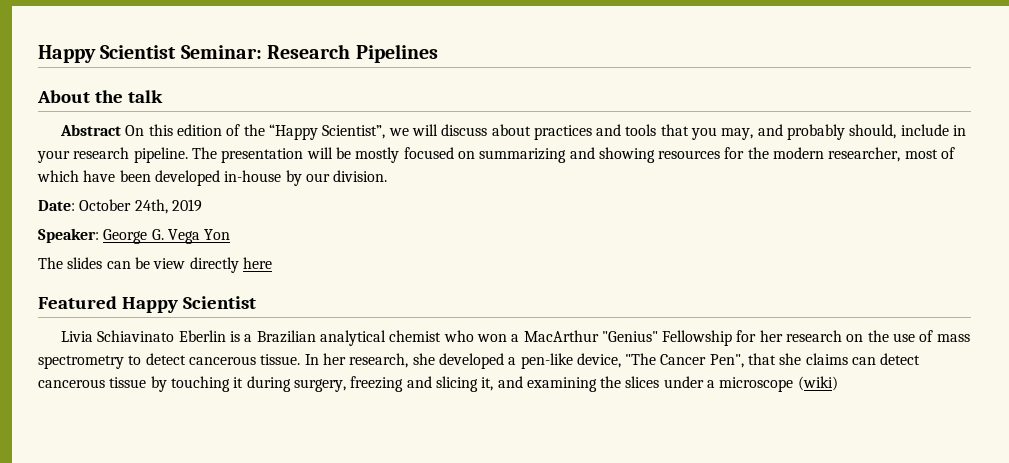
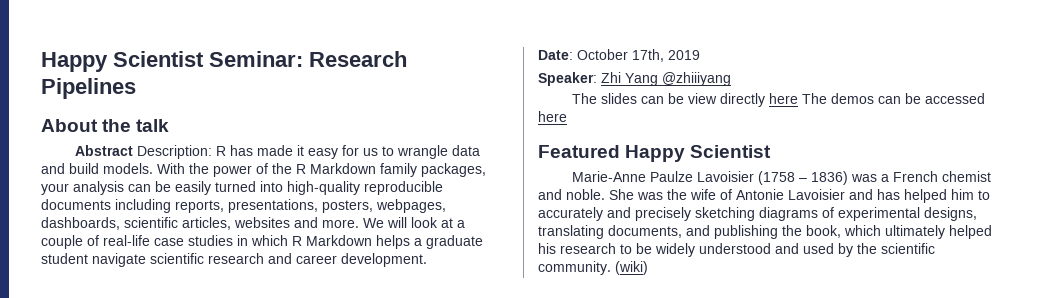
- Abstract On this edition of the “Happy Scientist”, we will discuss about practices and tools that you may, and probably should, include in your research pipeline. The presentation will be mostly focused on summarizing and showing resources for the modern researcher, most of which have been developed in-house by our division.
+ Abstract Description: R has made it easy for us to wrangle data and build models. With the power of the R Markdown family packages, your analysis can be easily turned into high-quality reproducible documents including reports, presentations, posters, webpages, dashboards, scientific articles, websites and more. We will look at a couple of real-life case studies in which R Markdown helps a graduate student navigate scientific research and career development.
- Date: October 24th, 2019
+ Date: October 17th, 2019
- Speaker: George G. Vega Yon
+ Speaker: Zhi Yang @zhiiiyang
- The slides can be view directly here
+ The slides can be view directly here The demos can be accessed here
  Featured Happy Scientist
- Livia Schiavinato Eberlin is a Brazilian analytical chemist who won a MacArthur "Genius" Fellowship for her research on the use of mass spectrometry to detect cancerous tissue. In her research, she developed a pen-like device, "The Cancer Pen", that she claims can detect cancerous tissue by touching it during surgery, freezing and slicing it, and examining the slices under a microscope (wiki)
+ Marie-Anne Paulze Lavoisier (1758 – 1836) was a French chemist and noble. She was the wife of Antonie Lavoisier and has helped him to accurately and precisely sketching diagrams of experimental designs, translating documents, and publishing the book, which ultimately helped his research to be widely understood and used by the scientific community. (wiki)

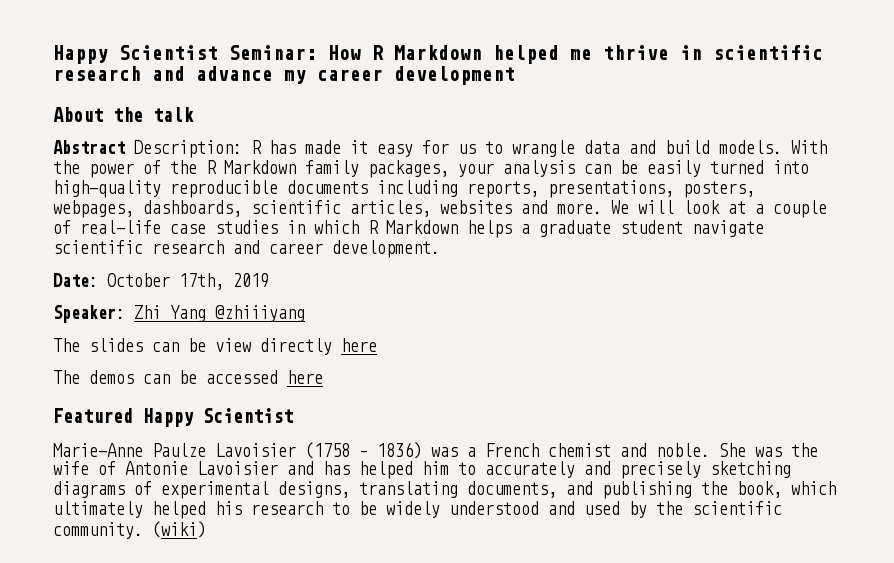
- Happy Scientist Seminar: Research Pipelines
+ Happy Scientist Seminar: How R Markdown helped me thrive in scientific research and advance my career development
- The slides can be view directly here The demos can be accessed here
+ The slides can be view directly here
+ The demos can be accessed here

